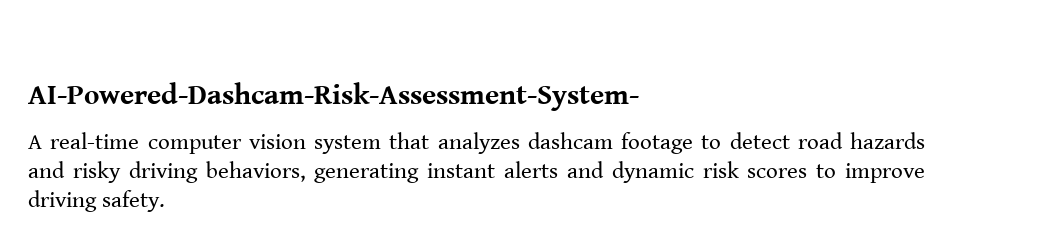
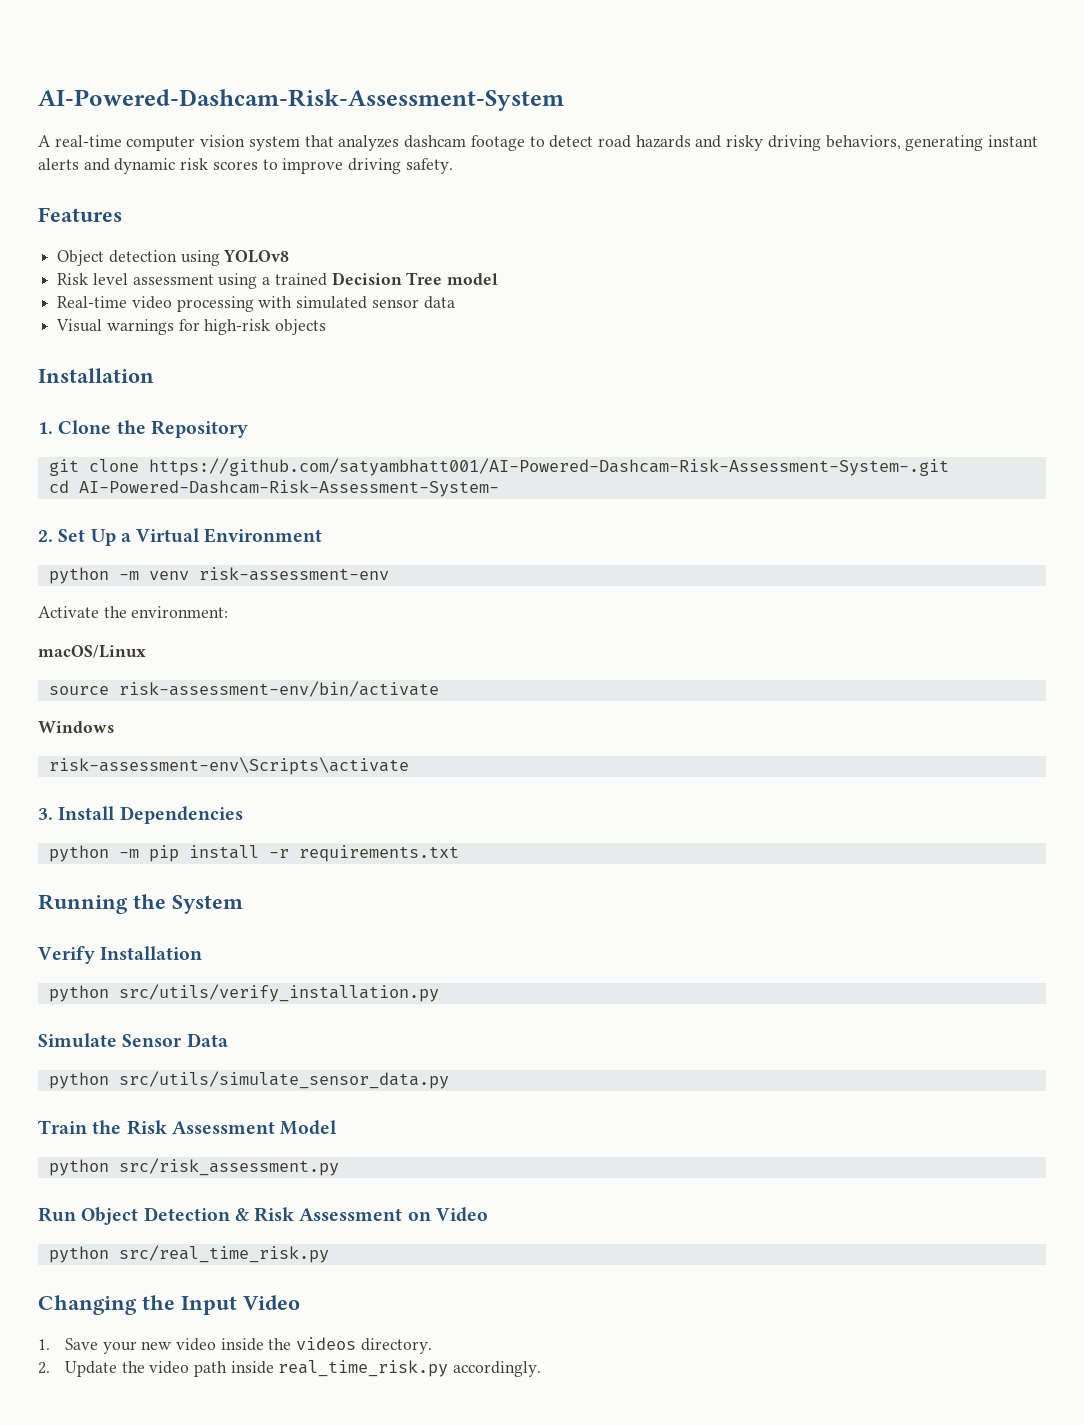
- AI-Powered-Dashcam-Risk-Assessment-System-
+ AI-Powered-Dashcam-Risk-Assessment-System
+ Features
+ Object detection using YOLOv8
+ Risk level assessment using a trained Decision Tree model
+ Real-time video processing with simulated sensor data
+ Visual warnings for high-risk objects
+ Installation
+ 1. Clone the Repository
+ git clone https://github.com/satyambhatt001/AI-Powered-Dashcam-Risk-Assessment-System-.git
+ cd AI-Powered-Dashcam-Risk-Assessment-System-
+ 2. Set Up a Virtual Environment
+ python -m venv risk-assessment-env
+ Activate the environment:
+ macOS/Linux
+ source risk-assessment-env/bin/activate
+ Windows
+ risk-assessment-env\Scripts\activate
+ 3. Install Dependencies
+ python -m pip install -r requirements.txt
+ Running the System
+ Verify Installation
+ python src/utils/verify_installation.py
+ Simulate Sensor Data
+ python src/utils/simulate_sensor_data.py
+ Train the Risk Assessment Model
+ python src/risk_assessment.py
+ Run Object Detection & Risk Assessment on Video
+ python src/real_time_risk.py
+ Changing the Input Video
+ 1. Save your new video inside the videos directory.
+ 2. Update the video path inside real_time_risk.py accordingly.

